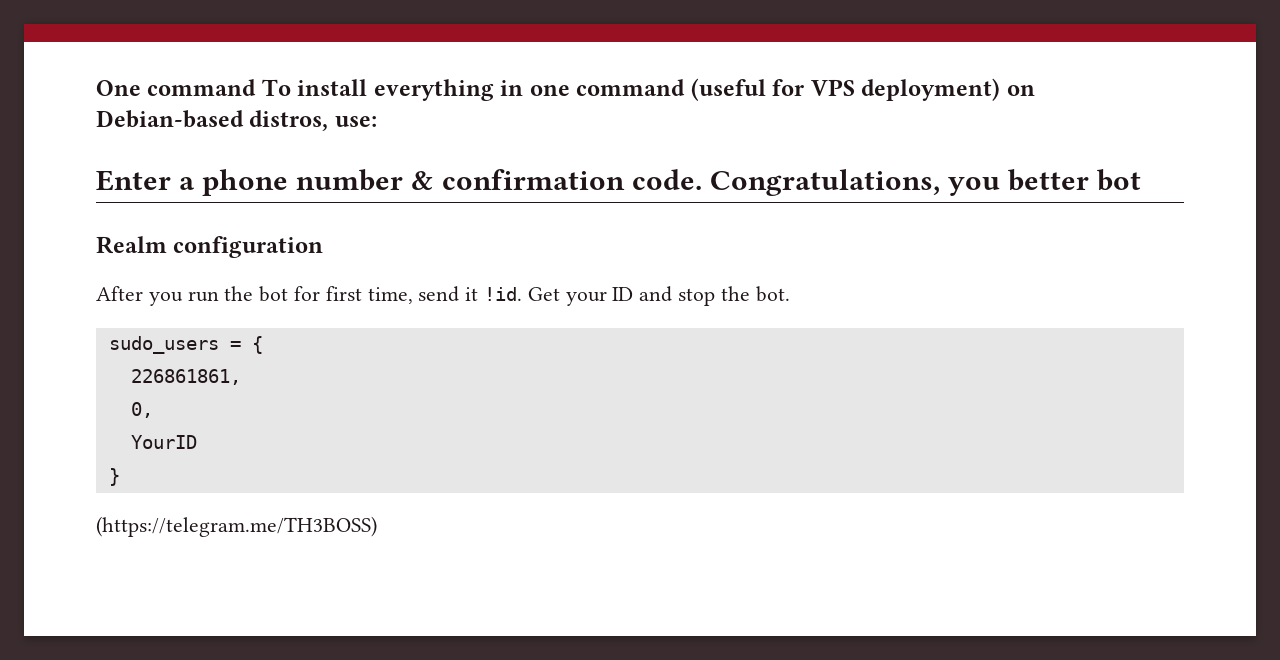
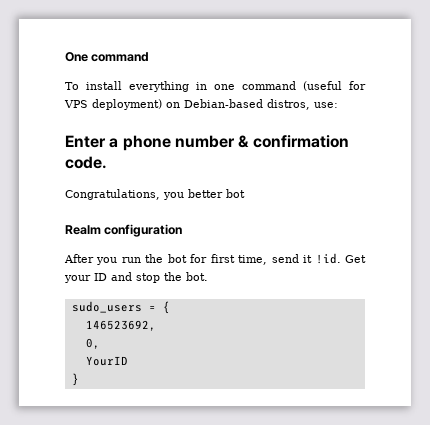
- One command To install everything in one command (useful for VPS deployment) on Debian-based distros, use:
+ One command
+ To install everything in one command (useful for VPS deployment) on Debian-based distros, use:
- Enter a phone number & confirmation code. Congratulations, you better bot
+ Enter a phone number & confirmation code.
+ Congratulations, you better bot
- 226861861,
+ 146523692,
- (https://telegram.me/TH3BOSS)

